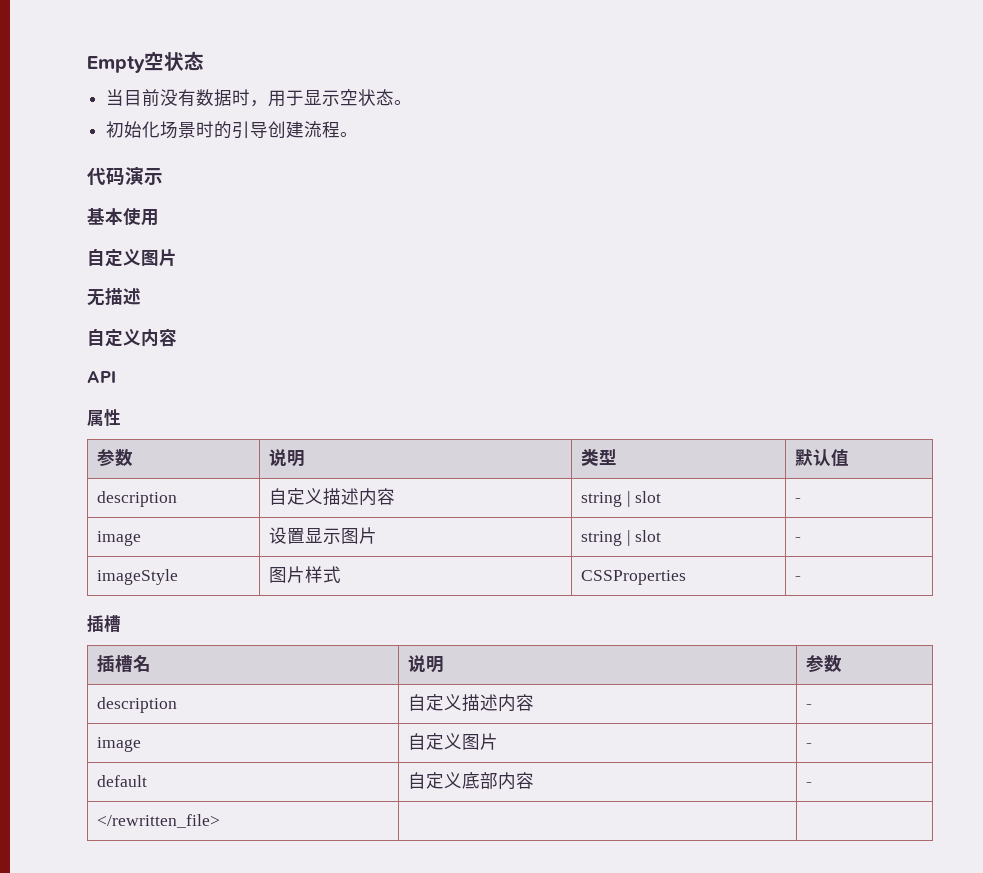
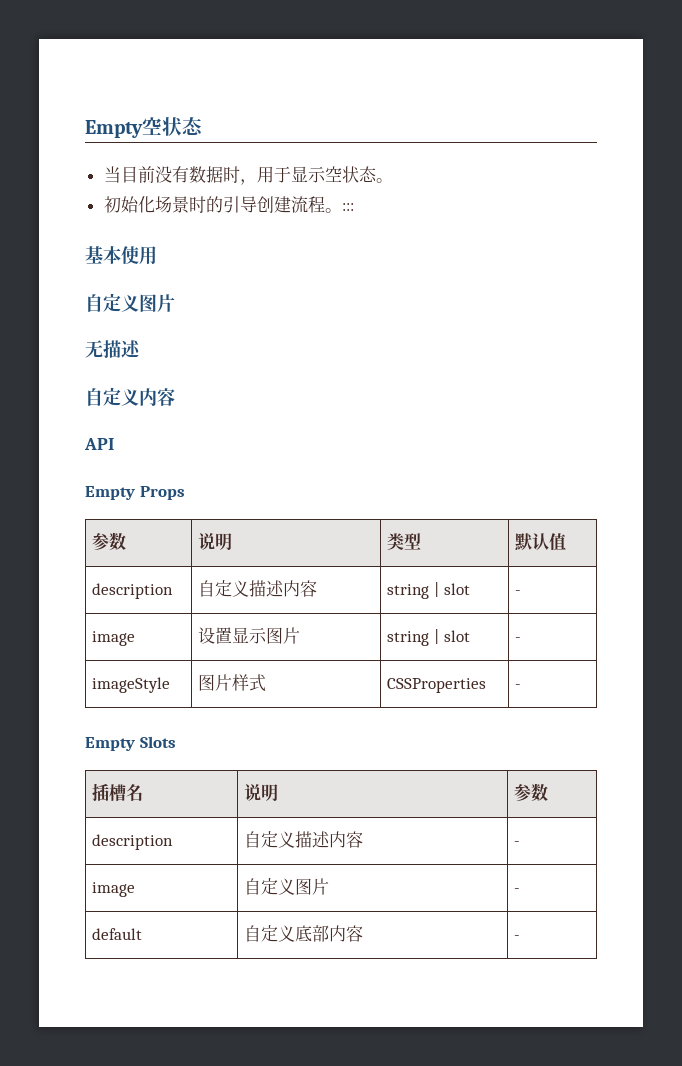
- 初始化场景时的引导创建流程。
- 代码演示
+ 初始化场景时的引导创建流程。:::
- 属性
+ Empty Props
  imageStyle | 图片样式 | CSSProperties | -
- 插槽
+ Empty Slots
- </rewritten_file> | |

